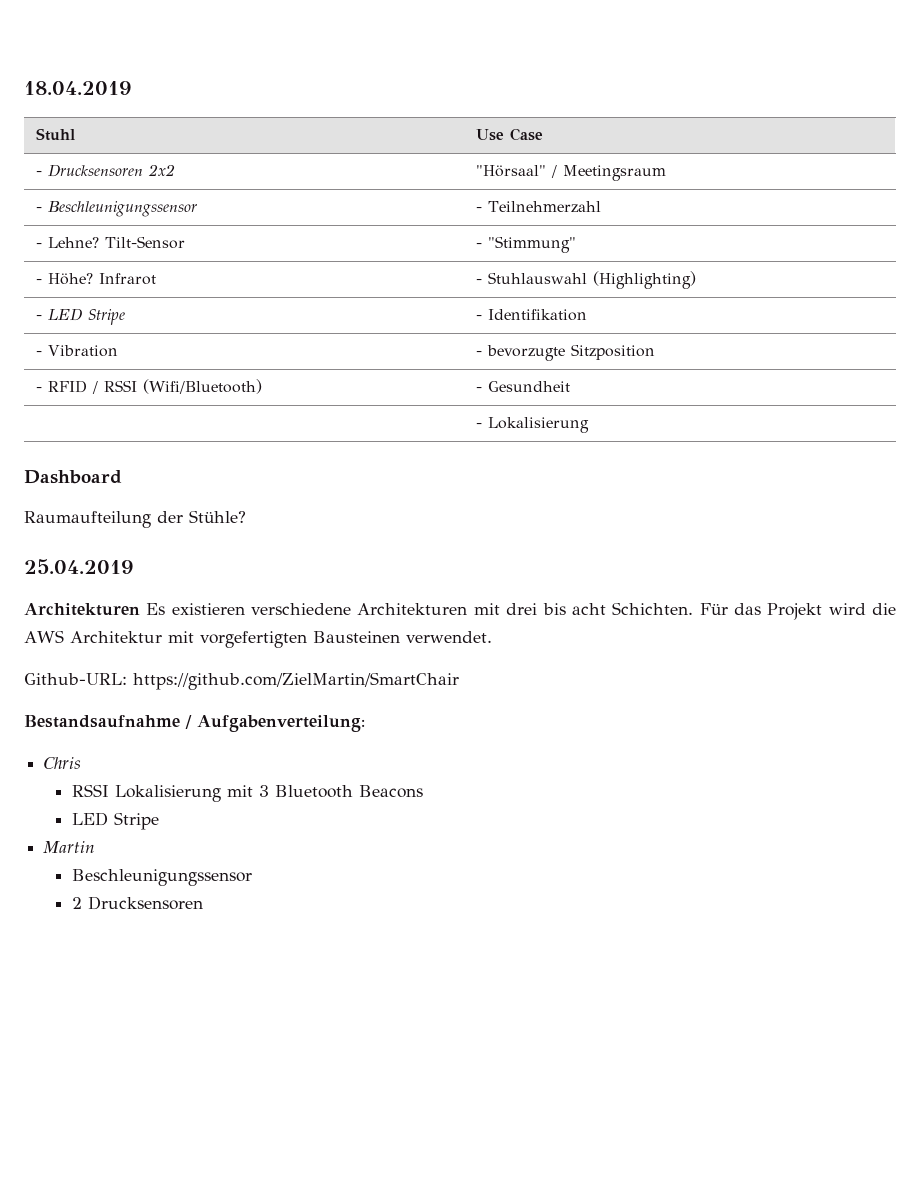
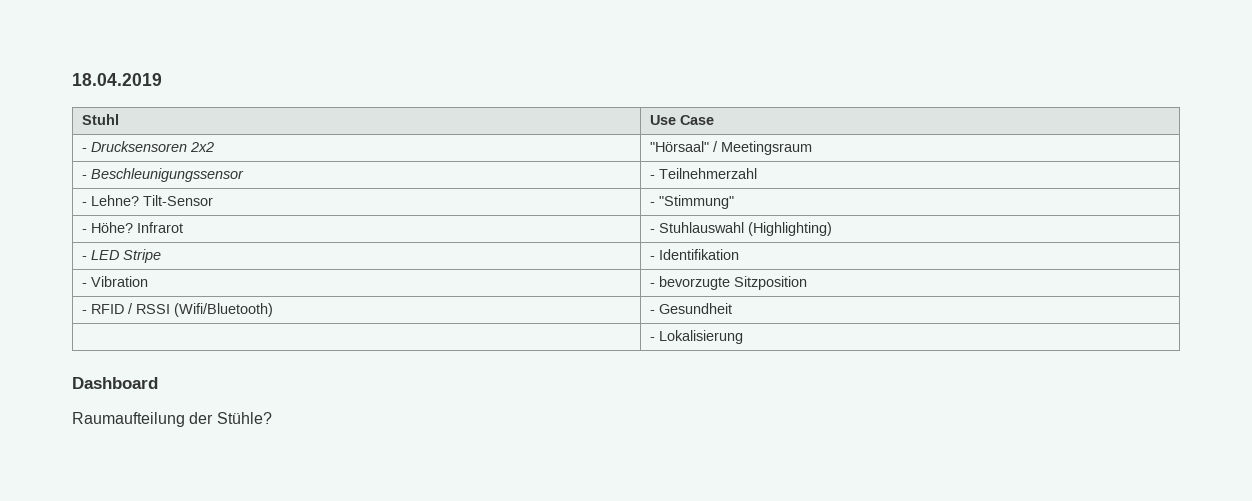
- 25.04.2019
- Architekturen Es existieren verschiedene Architekturen mit drei bis acht Schichten. Für das Projekt wird die AWS Architektur mit vorgefertigten Bausteinen verwendet.
- Github-URL: https://github.com/ZielMartin/SmartChair
- Bestandsaufnahme / Aufgabenverteilung:
- Chris
- RSSI Lokalisierung mit 3 Bluetooth Beacons
- LED Stripe
- Martin
- Beschleunigungssensor
- 2 Drucksensoren

